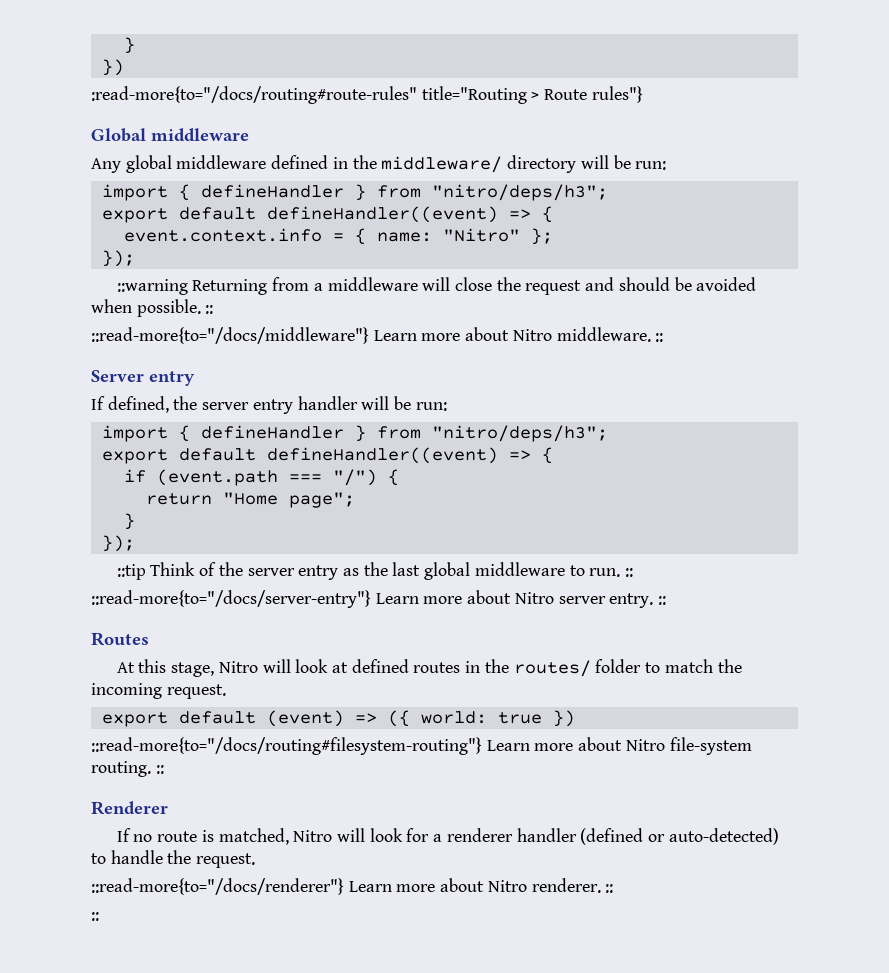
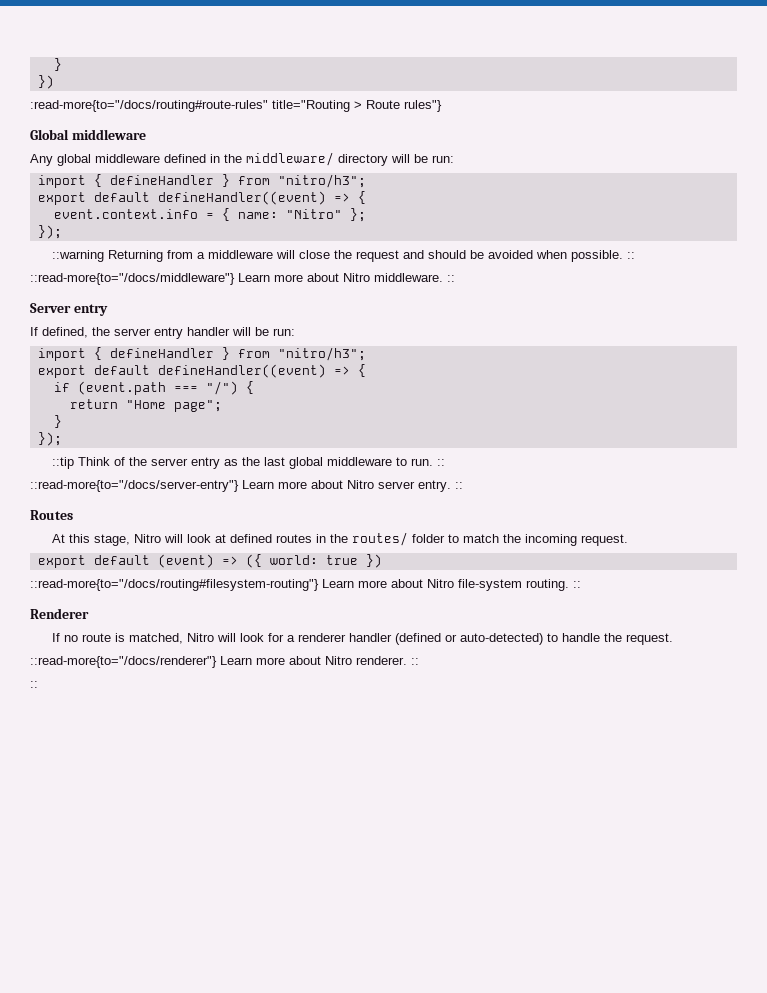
  Any global middleware defined in the middleware/ directory will be run:
- import { defineHandler } from "nitro/deps/h3";
+ import { defineHandler } from "nitro/h3";
  If defined, the server entry handler will be run:
- import { defineHandler } from "nitro/deps/h3";
+ import { defineHandler } from "nitro/h3";

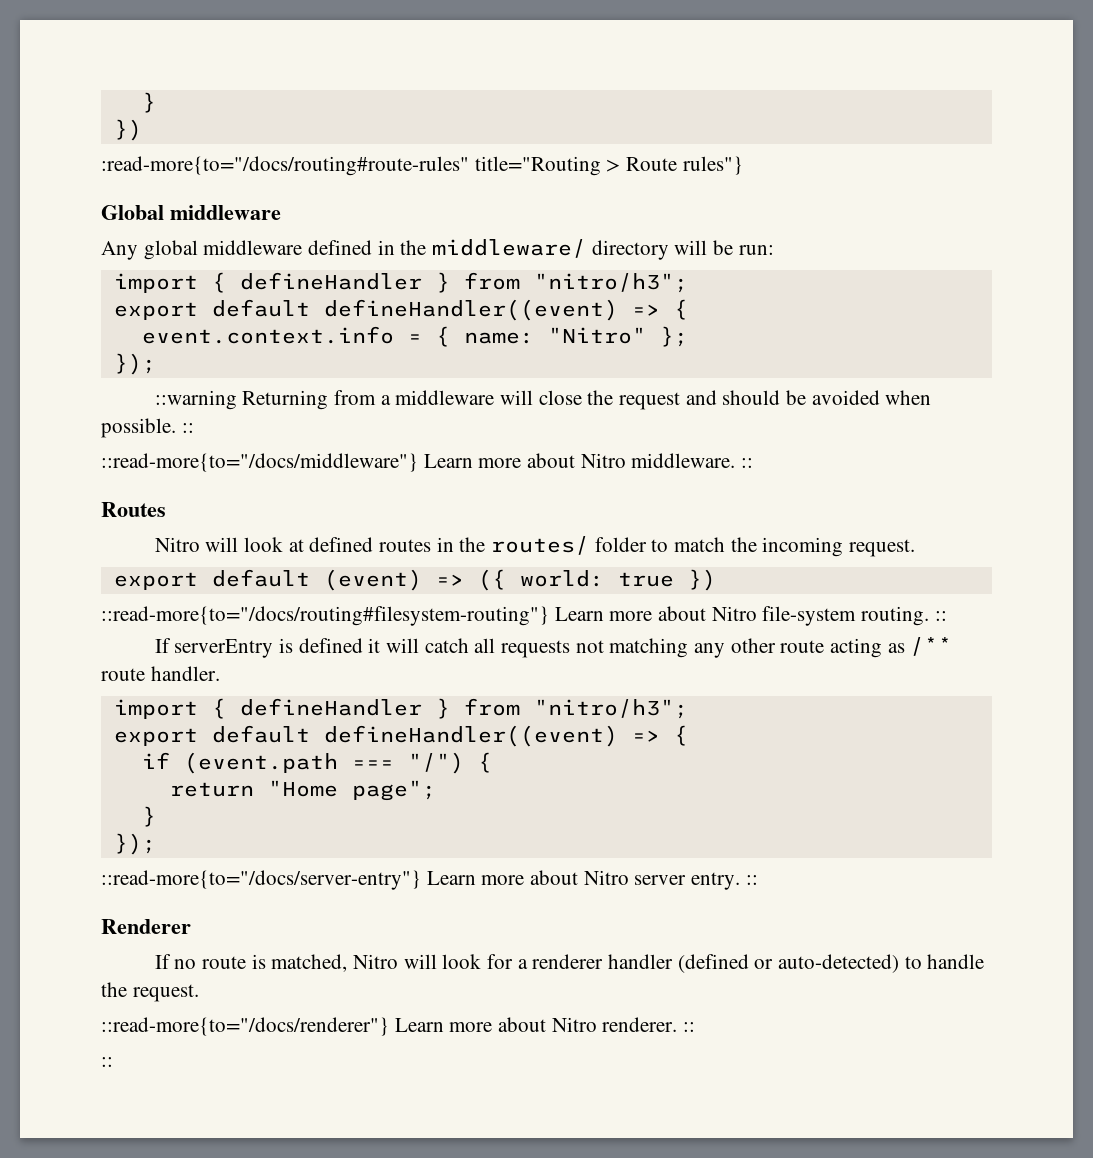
- Server entry
- If defined, the server entry handler will be run:
- import { defineHandler } from "nitro/h3";
- export default defineHandler((event) => {
- if (event.path === "/") {
- return "Home page";
- }
- });
- ::tip Think of the server entry as the last global middleware to run. ::
- ::read-more{to="/docs/server-entry"} Learn more about Nitro server entry. ::
  Routes
- At this stage, Nitro will look at defined routes in the routes/ folder to match the incoming request.
+ Nitro will look at defined routes in the routes/ folder to match the incoming request.
+ If serverEntry is defined it will catch all requests not matching any other route acting as /** route handler.
+ import { defineHandler } from "nitro/h3";
+ export default defineHandler((event) => {
+ if (event.path === "/") {
+ return "Home page";
+ }
+ });
+ ::read-more{to="/docs/server-entry"} Learn more about Nitro server entry. ::

